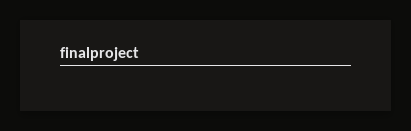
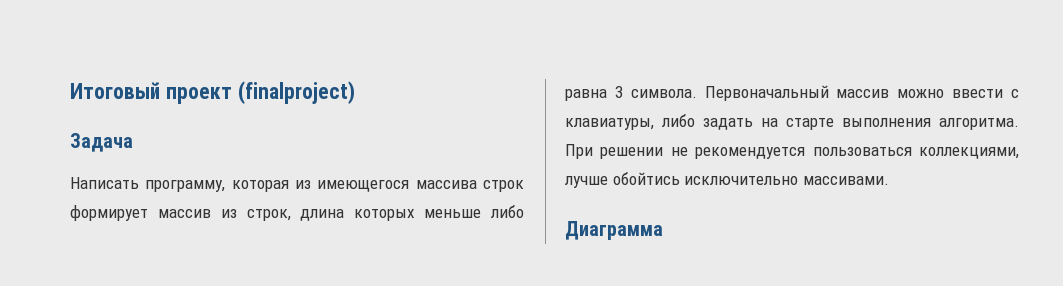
- finalproject
+ Итоговый проект (finalproject)
+ Задача
+ Написать программу, которая из имеющегося массива строк формирует массив из строк, длина которых меньше либо равна 3 символа. Первоначальный массив можно ввести с клавиатуры, либо задать на старте выполнения алгоритма. При решении не рекомендуется пользоваться коллекциями, лучше обойтись исключительно массивами.
+ Диаграмма

